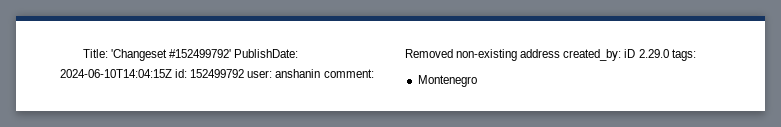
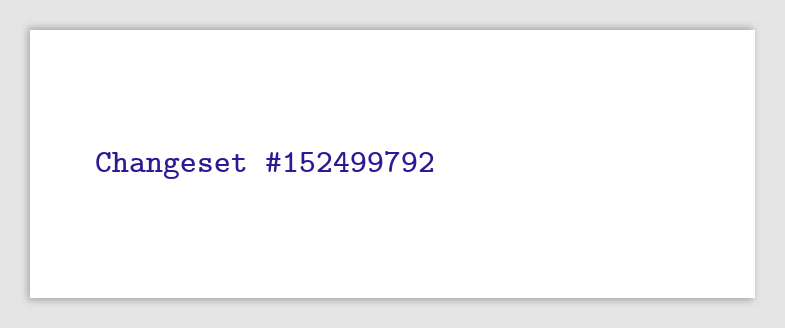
- Title: 'Changeset #152499792' PublishDate: 2024-06-10T14:04:15Z id: 152499792 user: anshanin comment: Removed non-existing address created_by: iD 2.29.0 tags:
- Montenegro
+ Changeset #152499792

